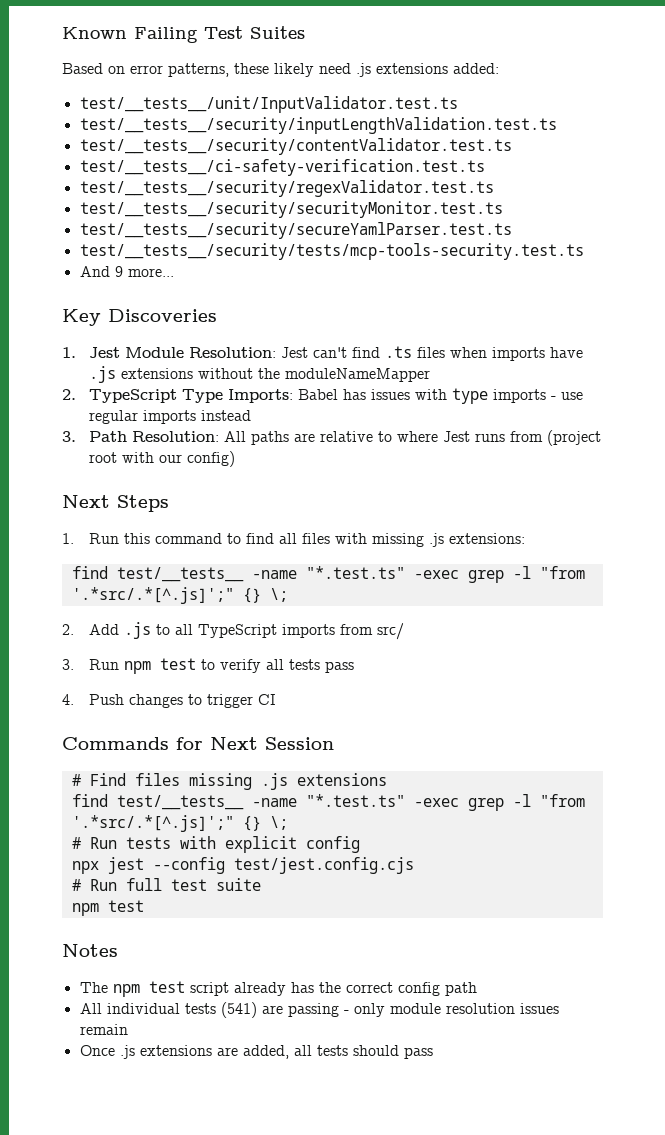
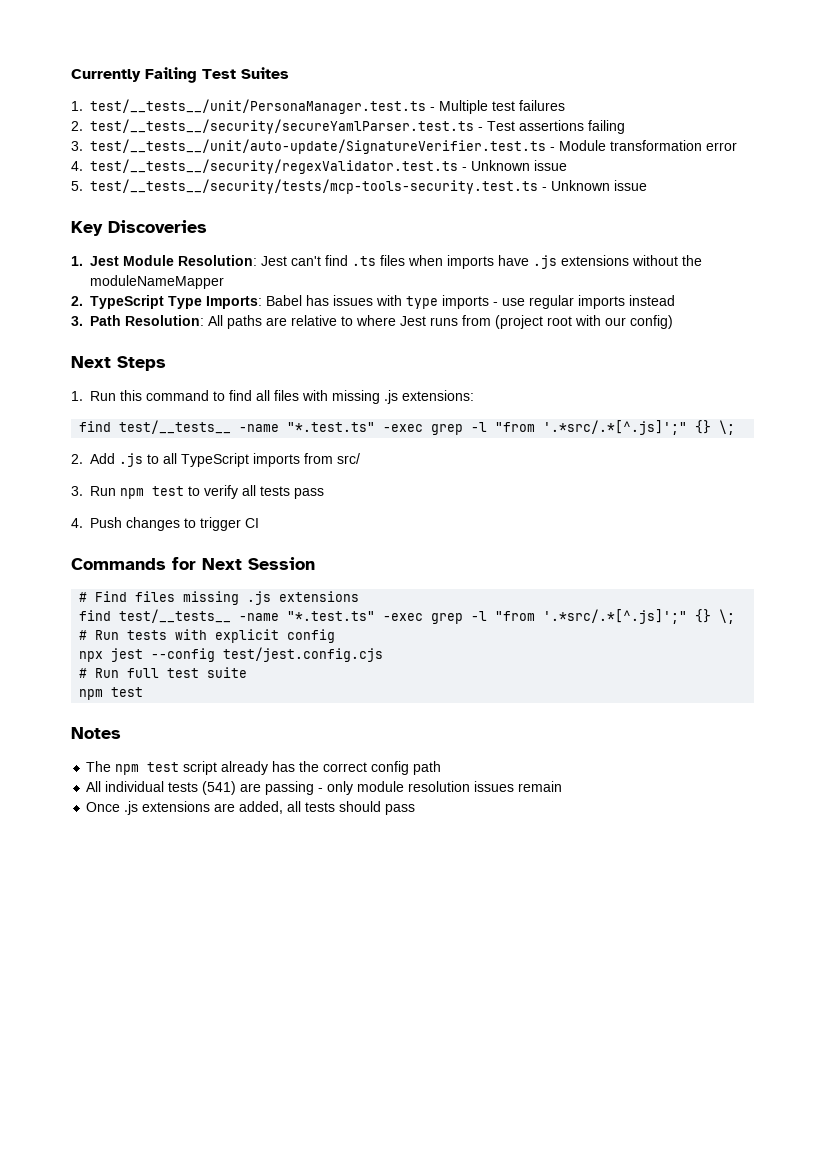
- Known Failing Test Suites
+ Currently Failing Test Suites
- Based on error patterns, these likely need .js extensions added:
- test/__tests__/unit/InputValidator.test.ts
- test/__tests__/security/inputLengthValidation.test.ts
- test/__tests__/security/contentValidator.test.ts
- test/__tests__/ci-safety-verification.test.ts
- test/__tests__/security/regexValidator.test.ts
- test/__tests__/security/securityMonitor.test.ts
- test/__tests__/security/secureYamlParser.test.ts
- test/__tests__/security/tests/mcp-tools-security.test.ts
- And 9 more...
+ 1. test/__tests__/unit/PersonaManager.test.ts - Multiple test failures
+ 2. test/__tests__/security/secureYamlParser.test.ts - Test assertions failing
+ 3. test/__tests__/unit/auto-update/SignatureVerifier.test.ts - Module transformation error
+ 4. test/__tests__/security/regexValidator.test.ts - Unknown issue
+ 5. test/__tests__/security/tests/mcp-tools-security.test.ts - Unknown issue

